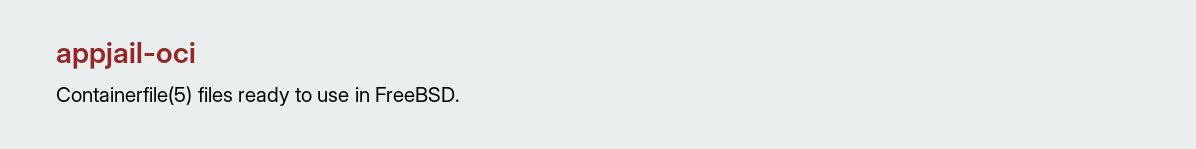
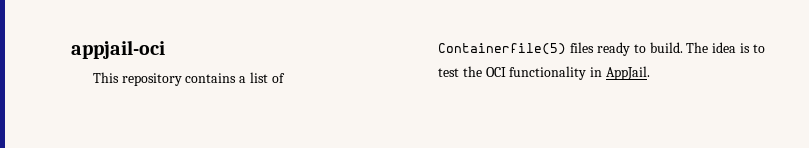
- Containerfile(5) files ready to use in FreeBSD.
+ This repository contains a list of Containerfile(5) files ready to build. The idea is to test the OCI functionality in AppJail.

